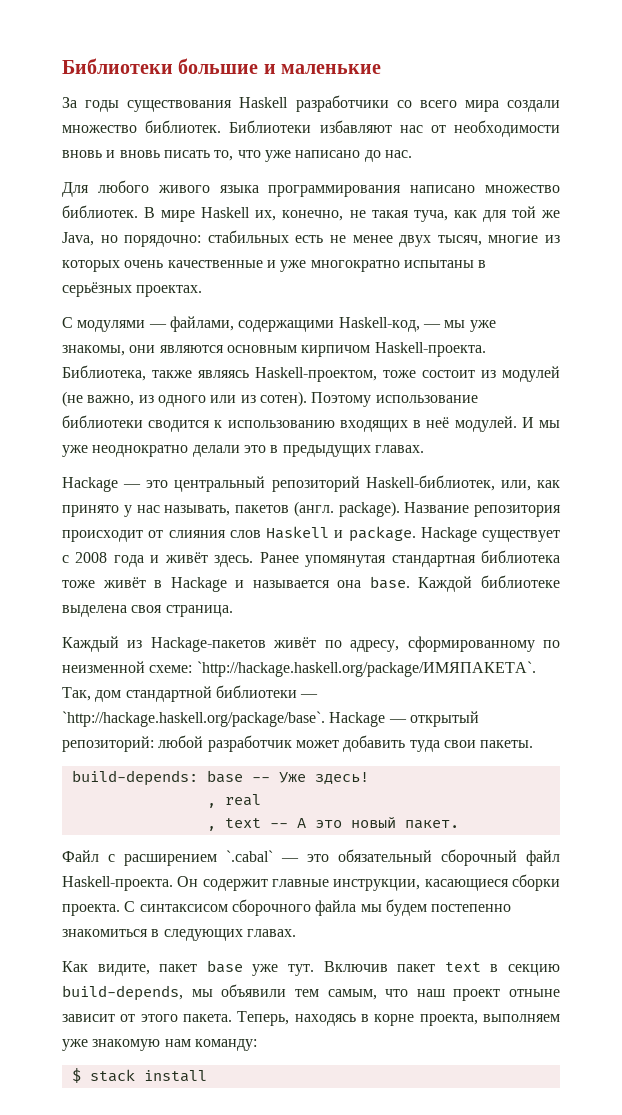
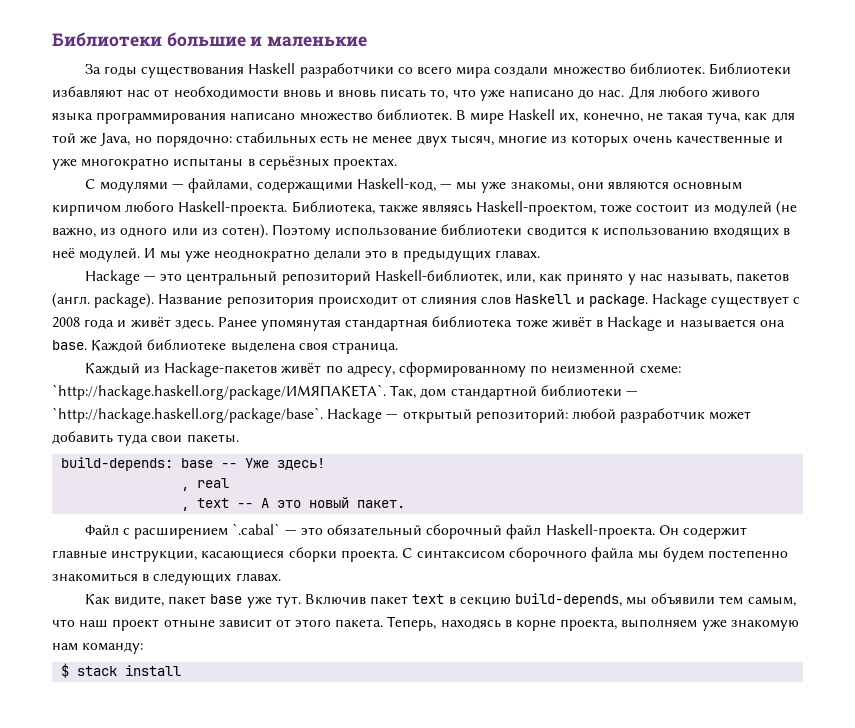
- Библиотеки избавляют нас от необходимости вновь и вновь писать то, что уже написано до нас.
- Для любого живого языка программирования написано множество библиотек.
+ Библиотеки избавляют нас от необходимости вновь и вновь писать то, что уже написано до нас. Для любого живого языка программирования написано множество библиотек.
- С модулями — файлами, содержащими Haskell-код, — мы уже знакомы, они являются основным кирпичом Haskell-проекта.
+ С модулями — файлами, содержащими Haskell-код, — мы уже знакомы, они являются основным кирпичом любого Haskell-проекта.

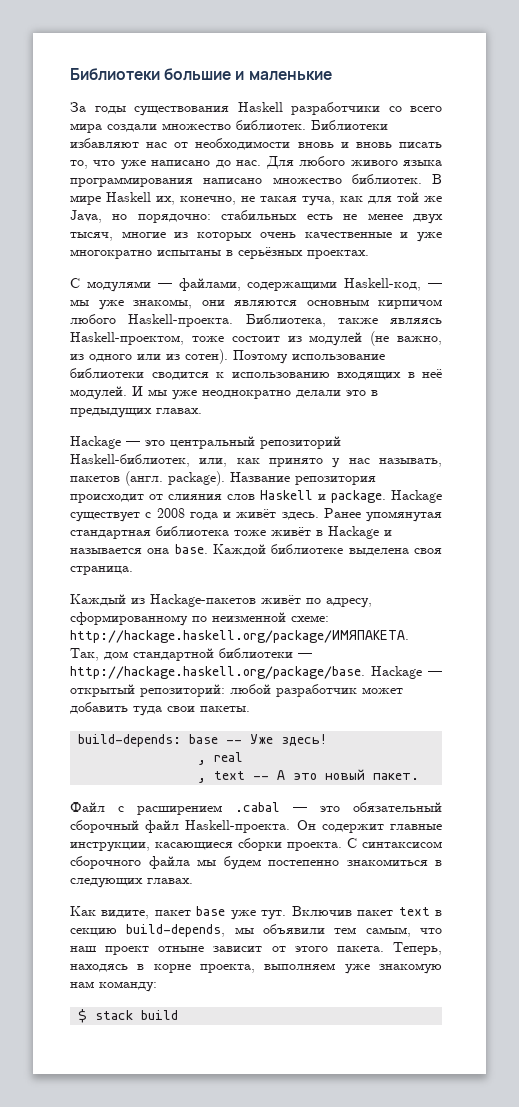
- Каждый из Hackage-пакетов живёт по адресу, сформированному по неизменной схеме: `http://hackage.haskell.org/package/ИМЯПАКЕТА`. Так, дом стандартной библиотеки — `http://hackage.haskell.org/package/base`. Hackage — открытый репозиторий: любой разработчик может добавить туда свои пакеты.
+ Каждый из Hackage-пакетов живёт по адресу, сформированному по неизменной схеме: http://hackage.haskell.org/package/ИМЯПАКЕТА. Так, дом стандартной библиотеки — http://hackage.haskell.org/package/base. Hackage — открытый репозиторий: любой разработчик может добавить туда свои пакеты.
- Файл с расширением `.cabal` — это обязательный сборочный файл Haskell-проекта.
+ Файл с расширением .cabal — это обязательный сборочный файл Haskell-проекта.
- $ stack install
+ $ stack build

